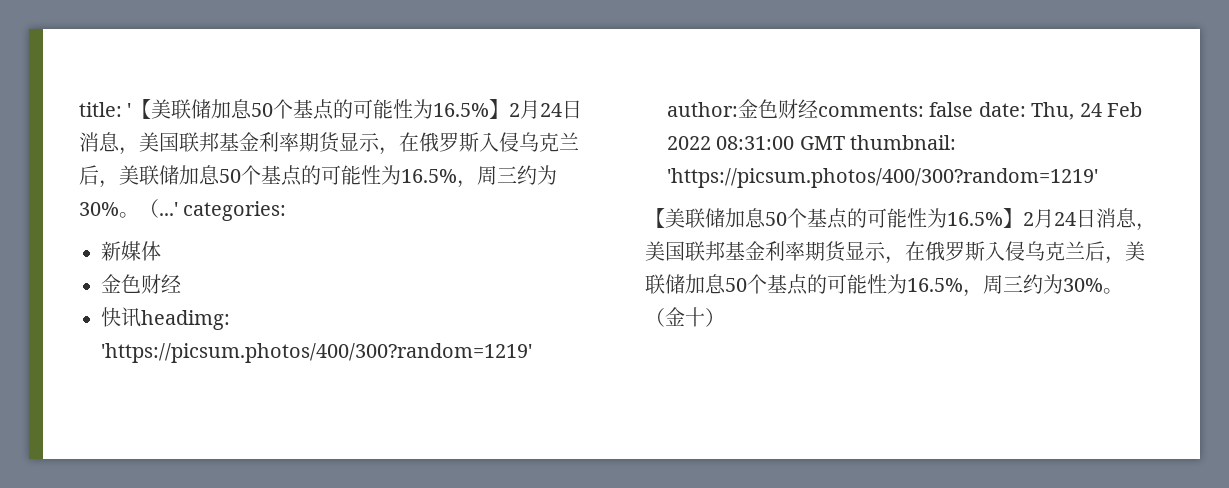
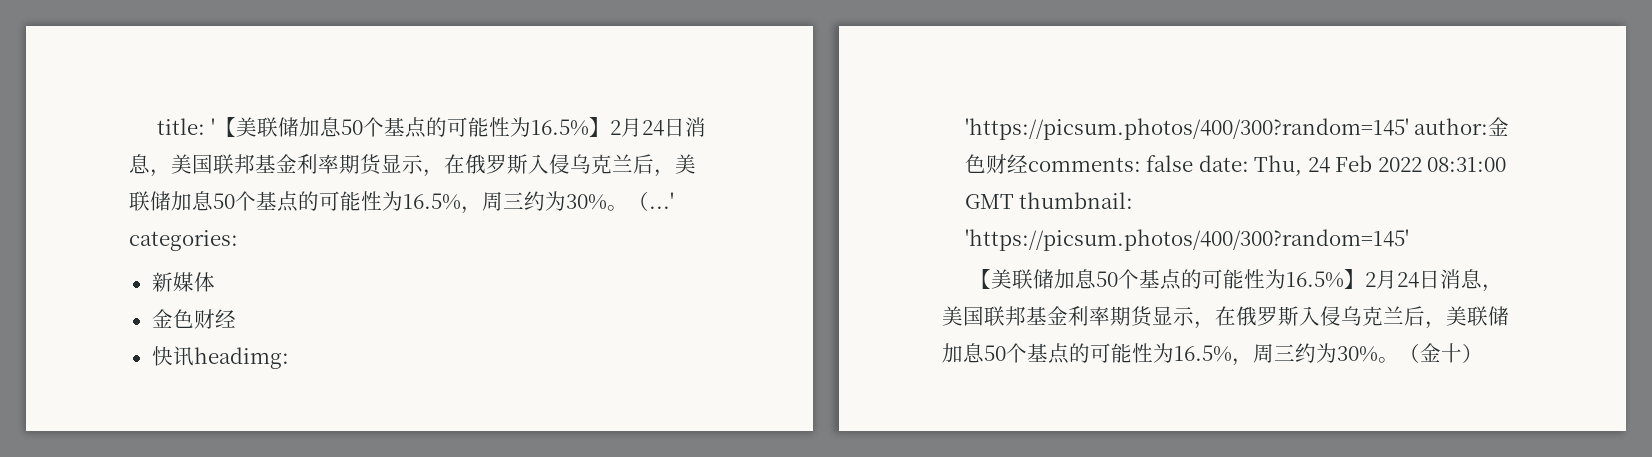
- 快讯headimg: 'https://picsum.photos/400/300?random=1219' author:金色财经comments: false date: Thu, 24 Feb 2022 08:31:00 GMT thumbnail: 'https://picsum.photos/400/300?random=1219'
+ 快讯headimg: 'https://picsum.photos/400/300?random=145' author:金色财经comments: false date: Thu, 24 Feb 2022 08:31:00 GMT thumbnail: 'https://picsum.photos/400/300?random=145'

